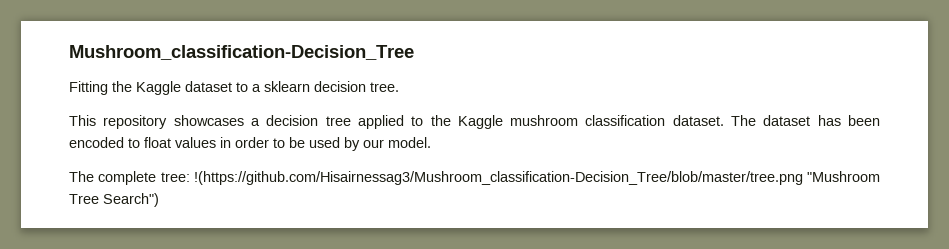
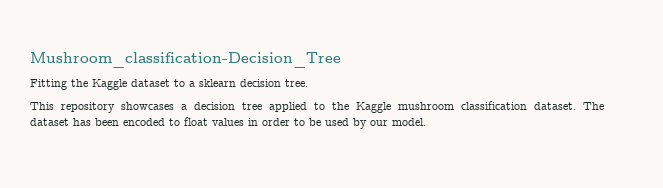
- The complete tree: !(https://github.com/Hisairnessag3/Mushroom_classification-Decision_Tree/blob/master/tree.png "Mushroom Tree Search")

